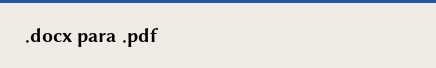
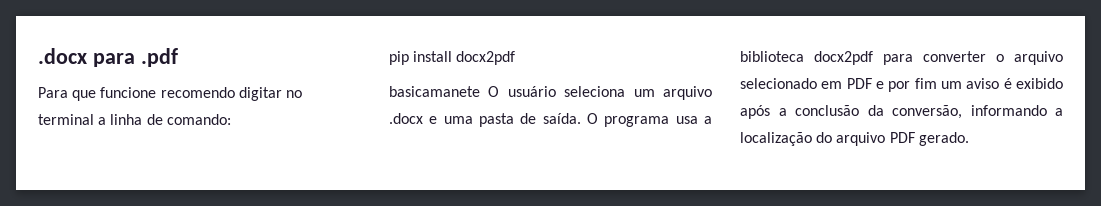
+ Para que funcione recomendo digitar no terminal a linha de comando:
+ pip install docx2pdf
+ basicamanete O usuário seleciona um arquivo .docx e uma pasta de saída. O programa usa a biblioteca docx2pdf para converter o arquivo selecionado em PDF e por fim um aviso é exibido após a conclusão da conversão, informando a localização do arquivo PDF gerado.

